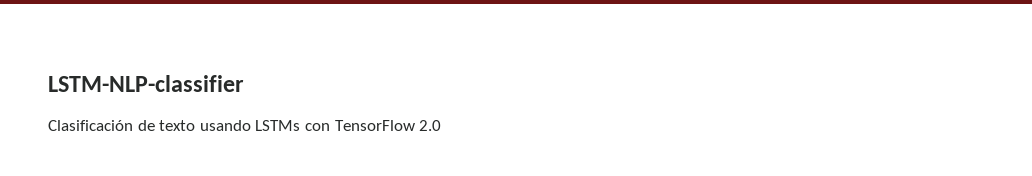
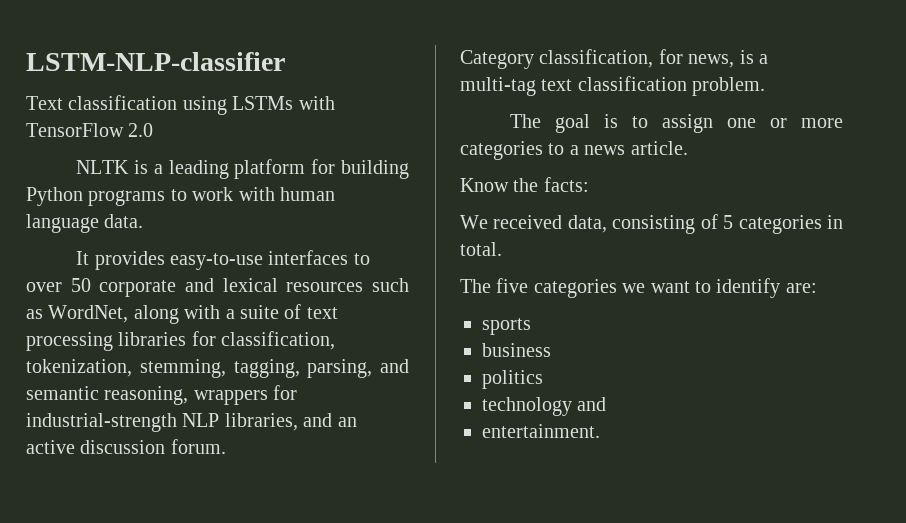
- Clasificación de texto usando LSTMs con TensorFlow 2.0
+ Text classification using LSTMs with TensorFlow 2.0
+ NLTK is a leading platform for building Python programs to work with human language data.
+ It provides easy-to-use interfaces to over 50 corporate and lexical resources such as WordNet, along with a suite of text processing libraries for classification, tokenization, stemming, tagging, parsing, and semantic reasoning, wrappers for industrial-strength NLP libraries, and an active discussion forum.
+ Category classification, for news, is a multi-tag text classification problem.
+ The goal is to assign one or more categories to a news article.
+ Know the facts:
+ We received data, consisting of 5 categories in total.
+ The five categories we want to identify are:
+ sports
+ business
+ politics
+ technology and
+ entertainment.

